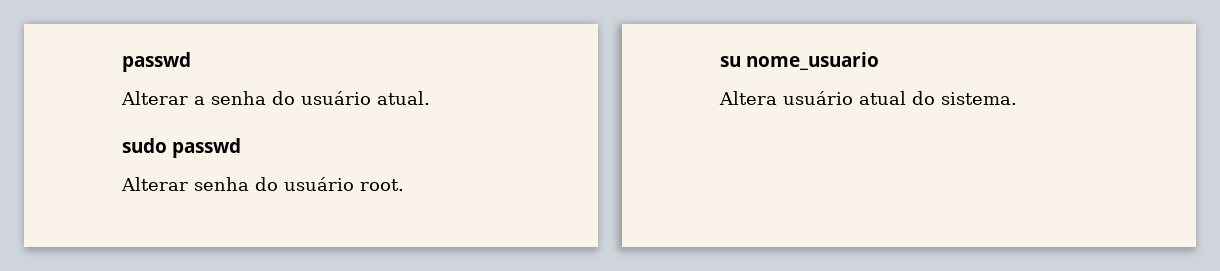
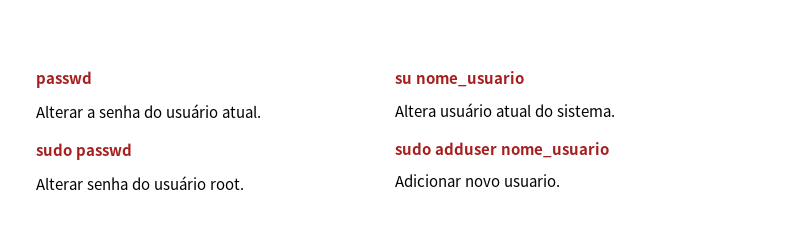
+ sudo adduser nome_usuario
+ Adicionar novo usuario.

